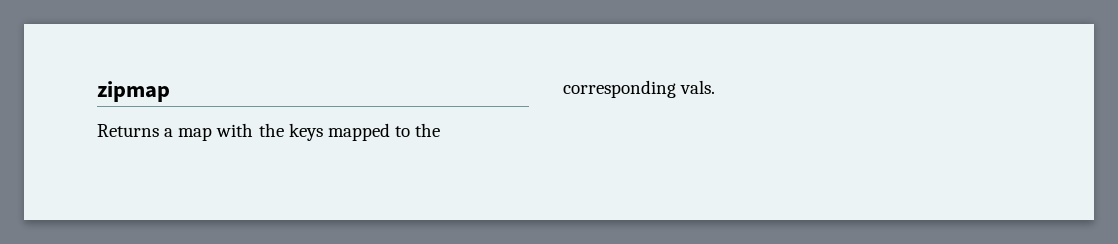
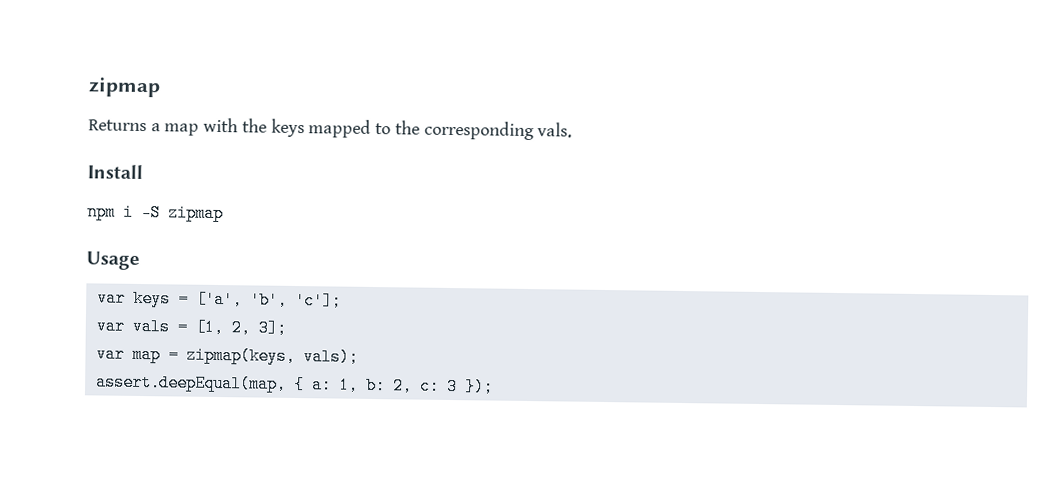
+ Install
+ npm i -S zipmap
+ Usage
+ var keys = ['a', 'b', 'c'];
+ var vals = [1, 2, 3];
+ var map = zipmap(keys, vals);
+ assert.deepEqual(map, { a: 1, b: 2, c: 3 });

